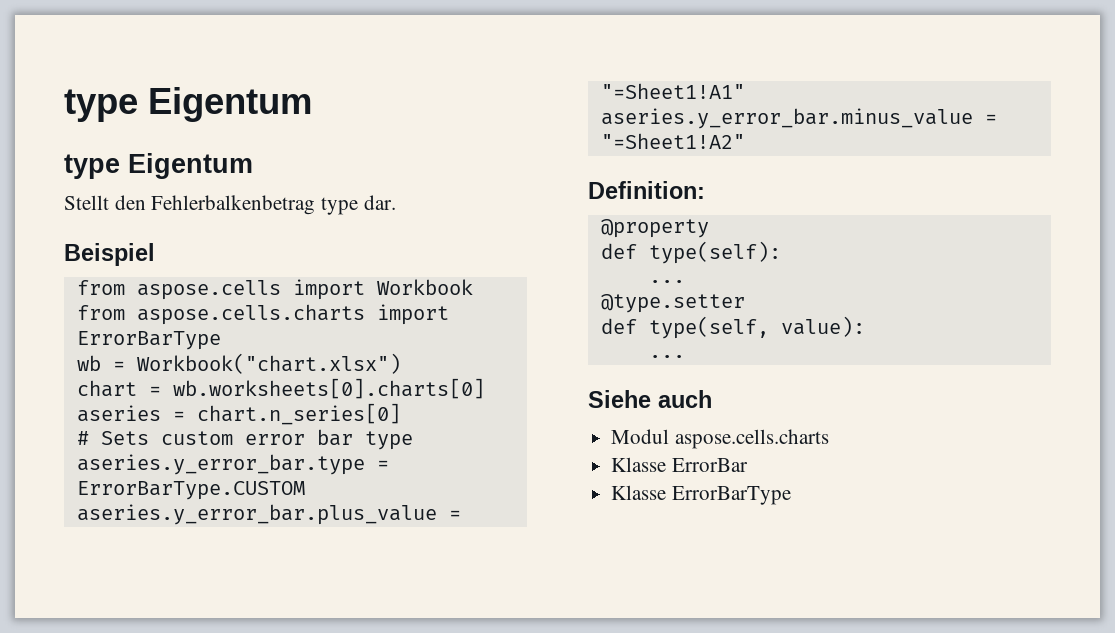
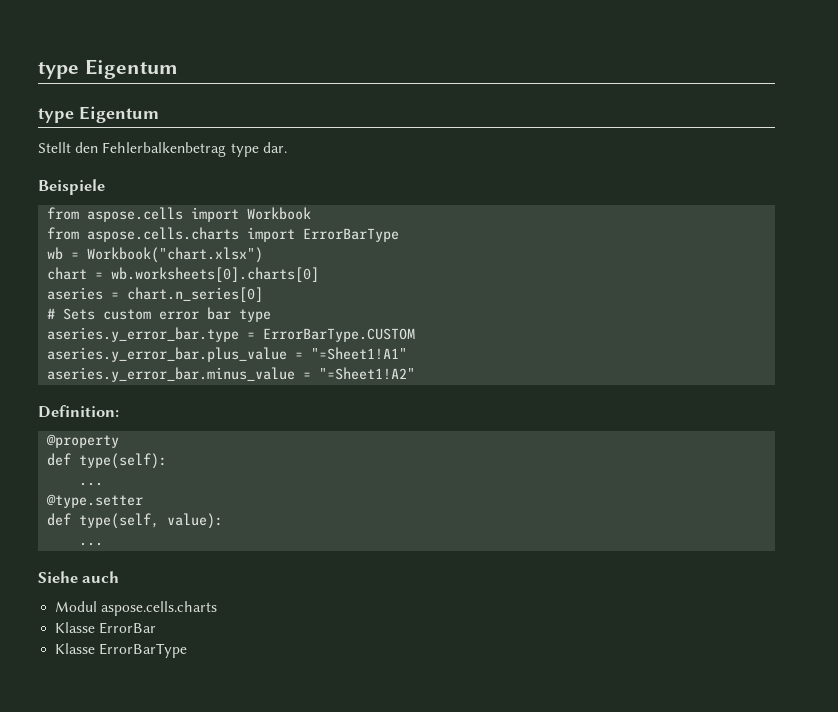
- Beispiel
+ Beispiele

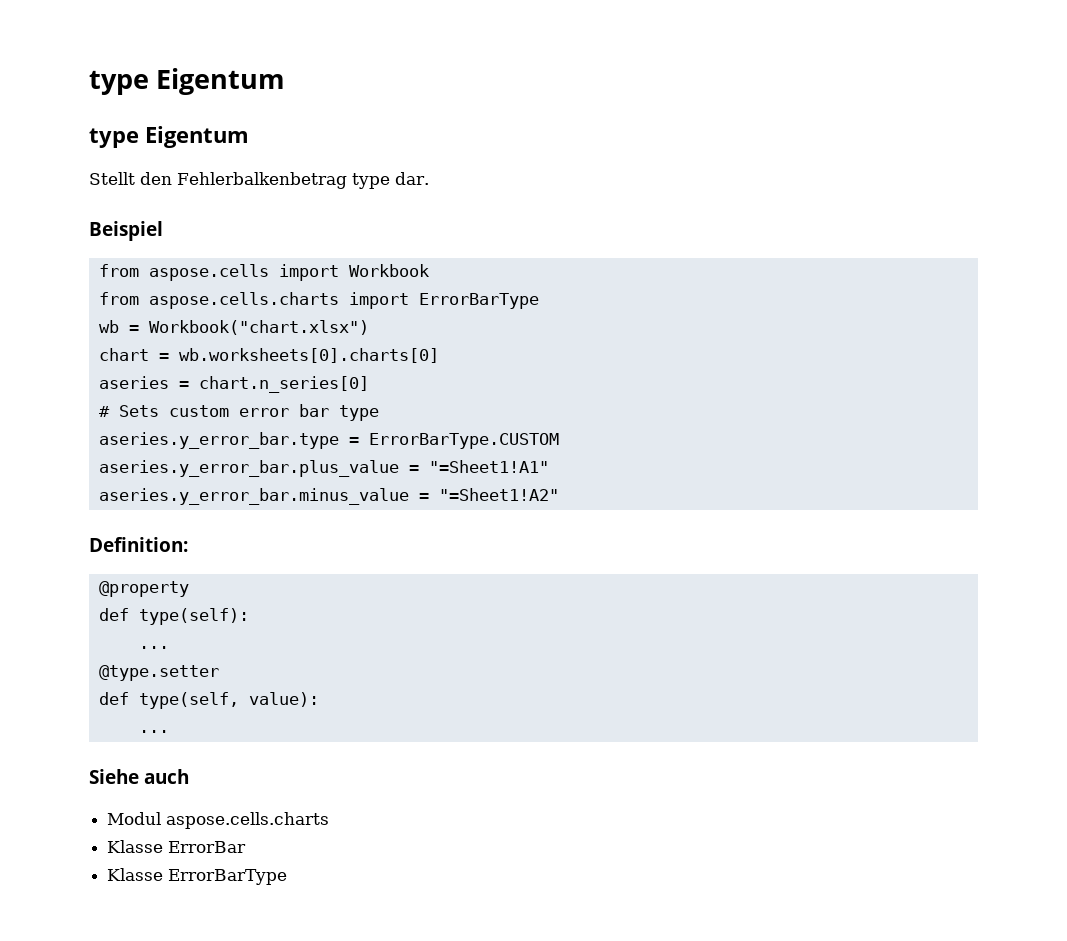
- Beispiele
+ Beispiel

